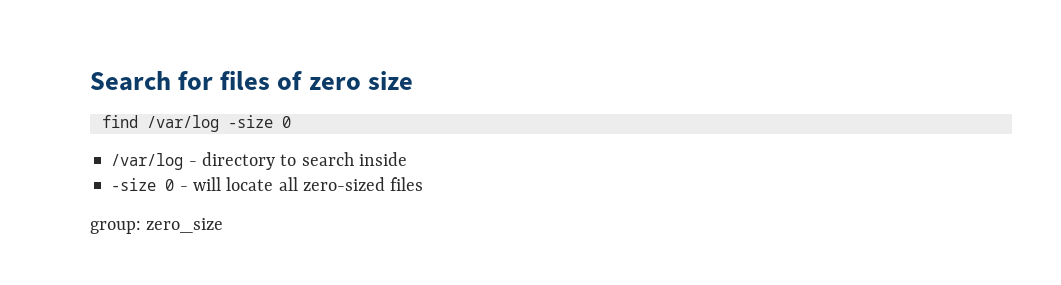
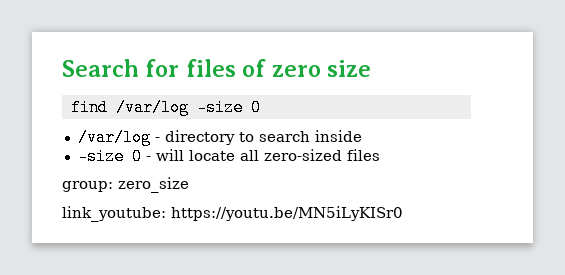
+ link_youtube: https://youtu.be/MN5iLyKISr0

